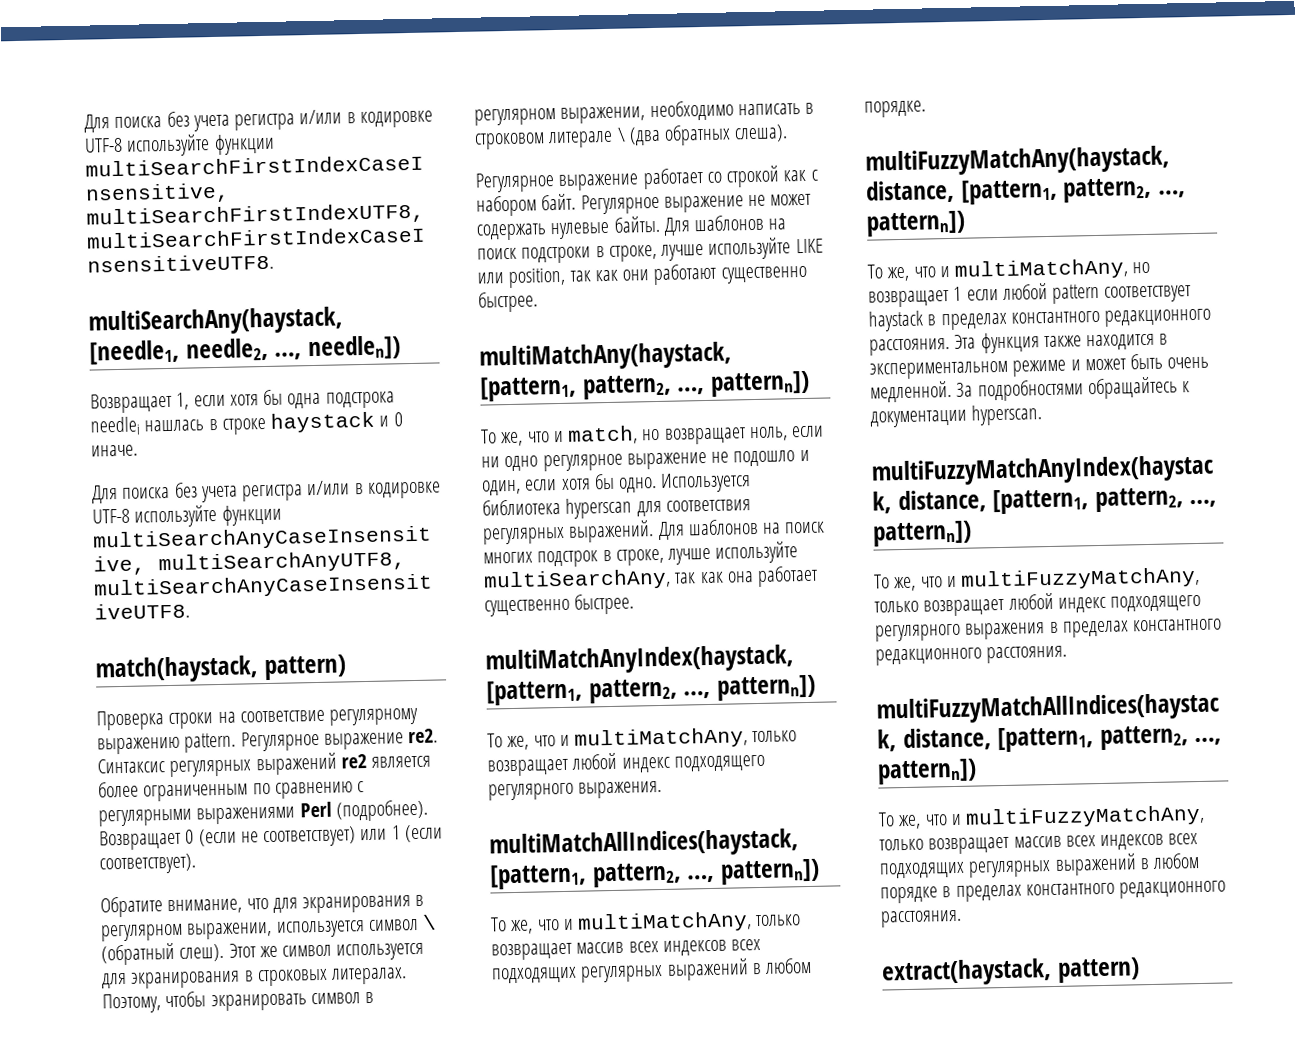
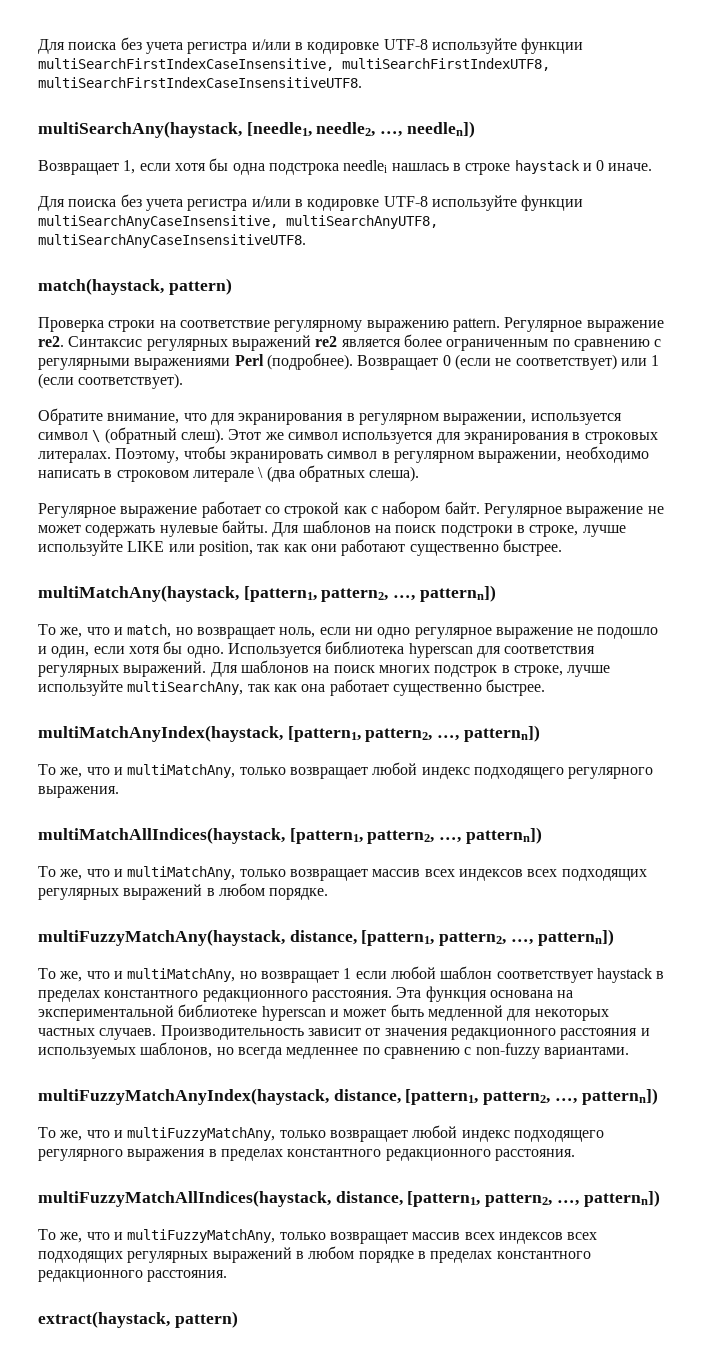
- То же, что и multiMatchAny, но возвращает 1 если любой pattern соответствует haystack в пределах константного редакционного расстояния.
+ То же, что и multiMatchAny, но возвращает 1 если любой шаблон соответствует haystack в пределах константного редакционного расстояния.
- Эта функция также находится в экспериментальном режиме и может быть очень медленной. За подробностями обращайтесь к документации hyperscan.
+ Эта функция основана на экспериментальной библиотеке hyperscan и может быть медленной для некоторых частных случаев. Производительность зависит от значения редакционного расстояния и используемых шаблонов, но всегда медленнее по сравнению с non-fuzzy вариантами.

